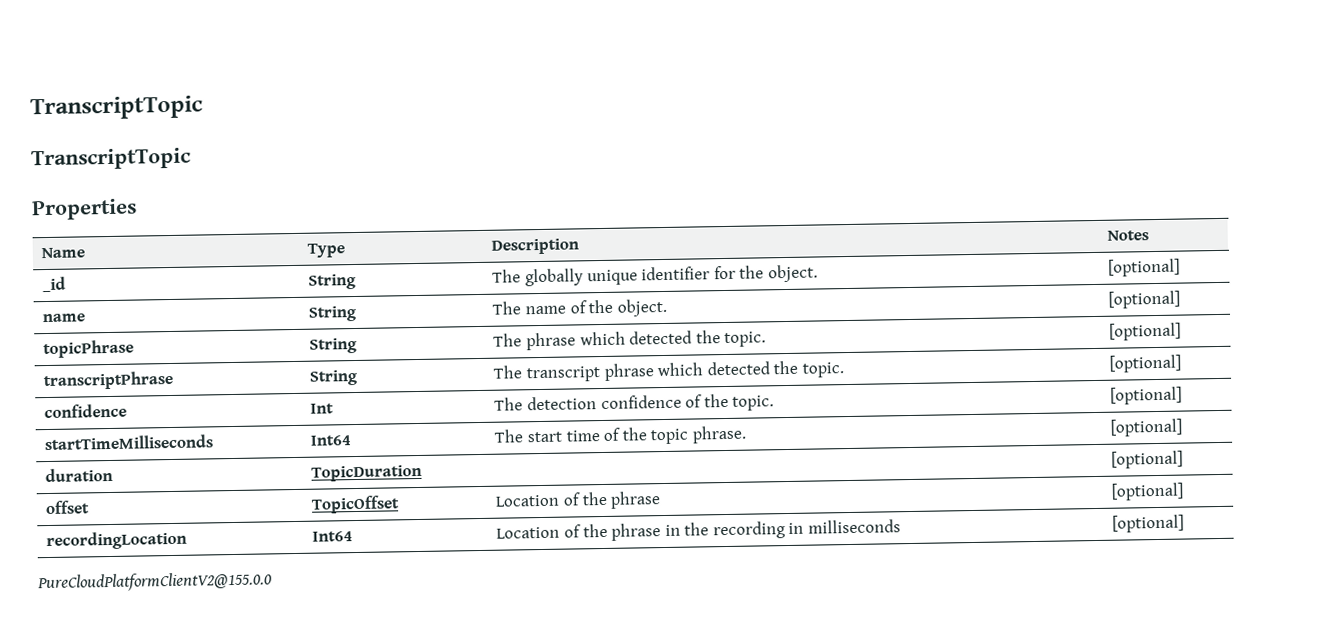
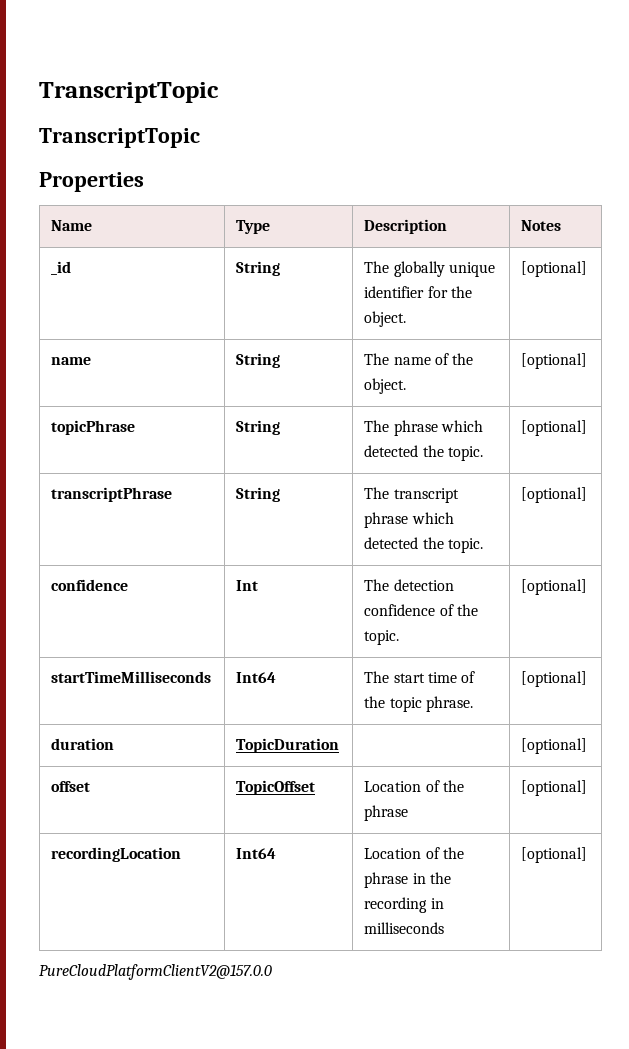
- PureCloudPlatformClientV2@155.0.0
+ PureCloudPlatformClientV2@157.0.0

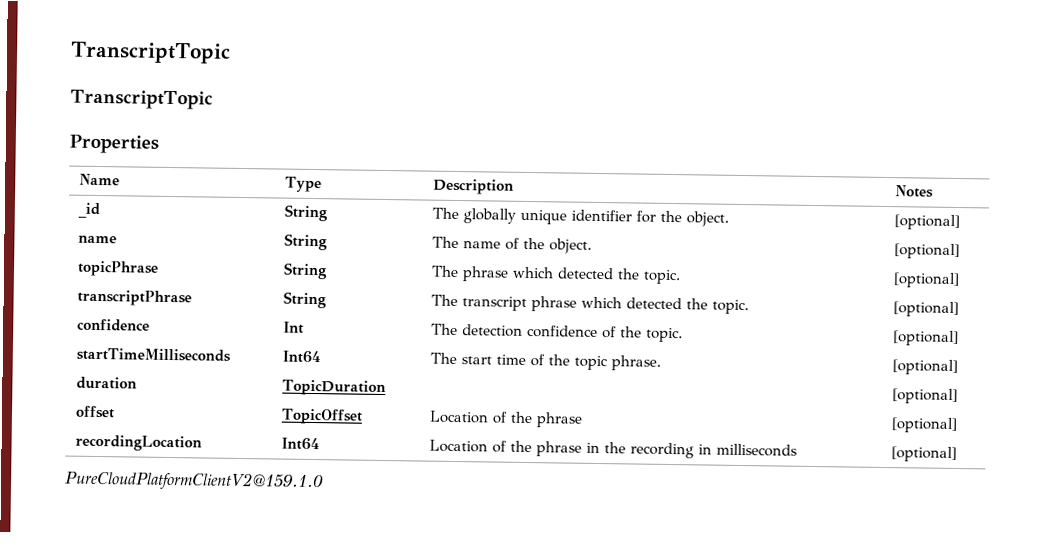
- PureCloudPlatformClientV2@157.0.0
+ PureCloudPlatformClientV2@159.1.0

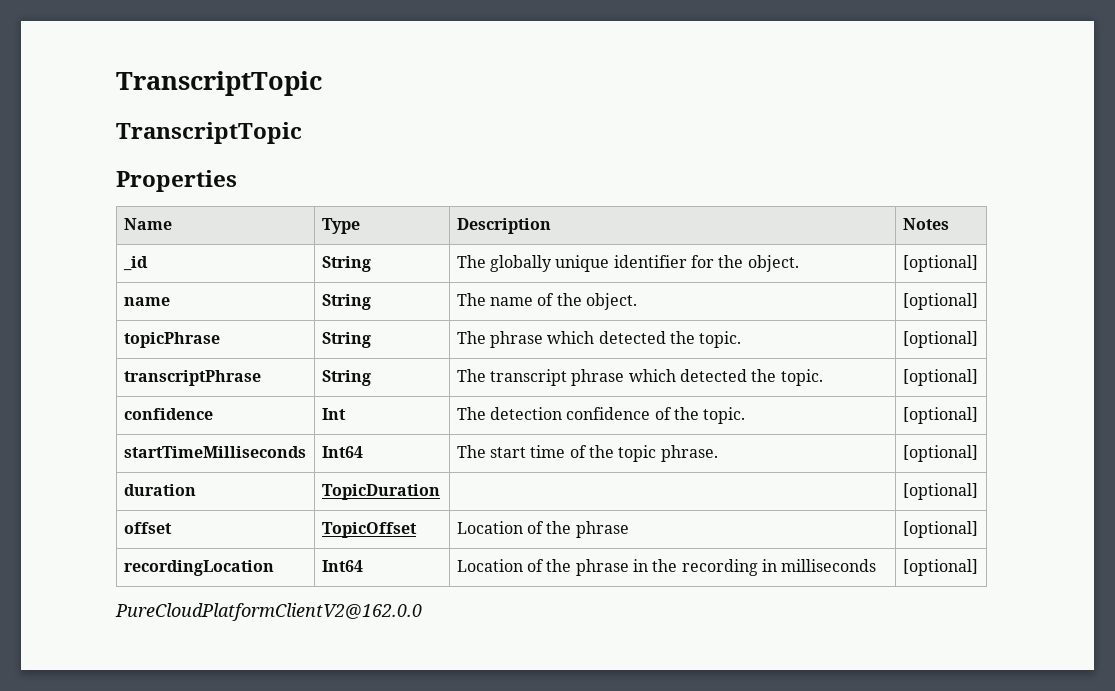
- PureCloudPlatformClientV2@159.1.0
+ PureCloudPlatformClientV2@162.0.0

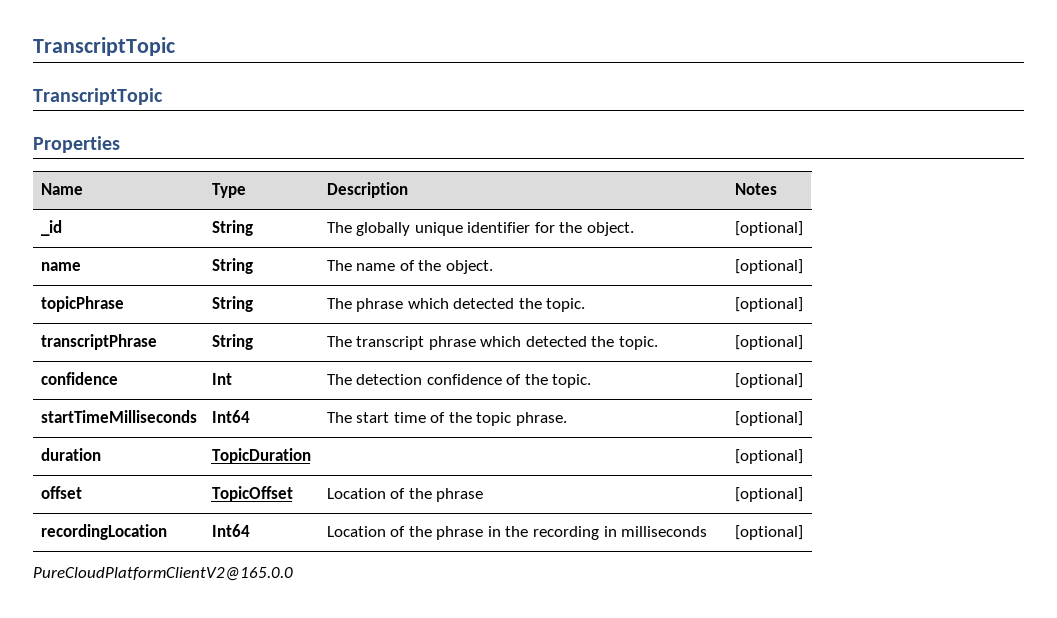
- PureCloudPlatformClientV2@162.0.0
+ PureCloudPlatformClientV2@165.0.0

